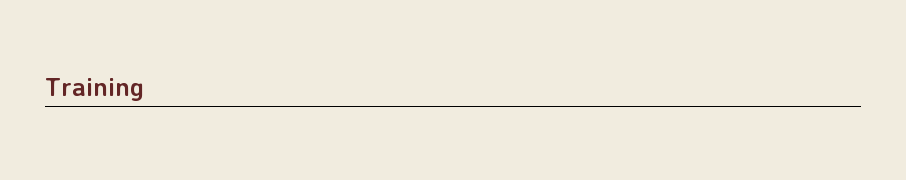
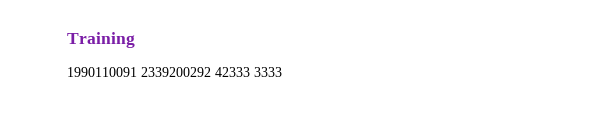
+ 1990110091 2339200292 42333 3333

